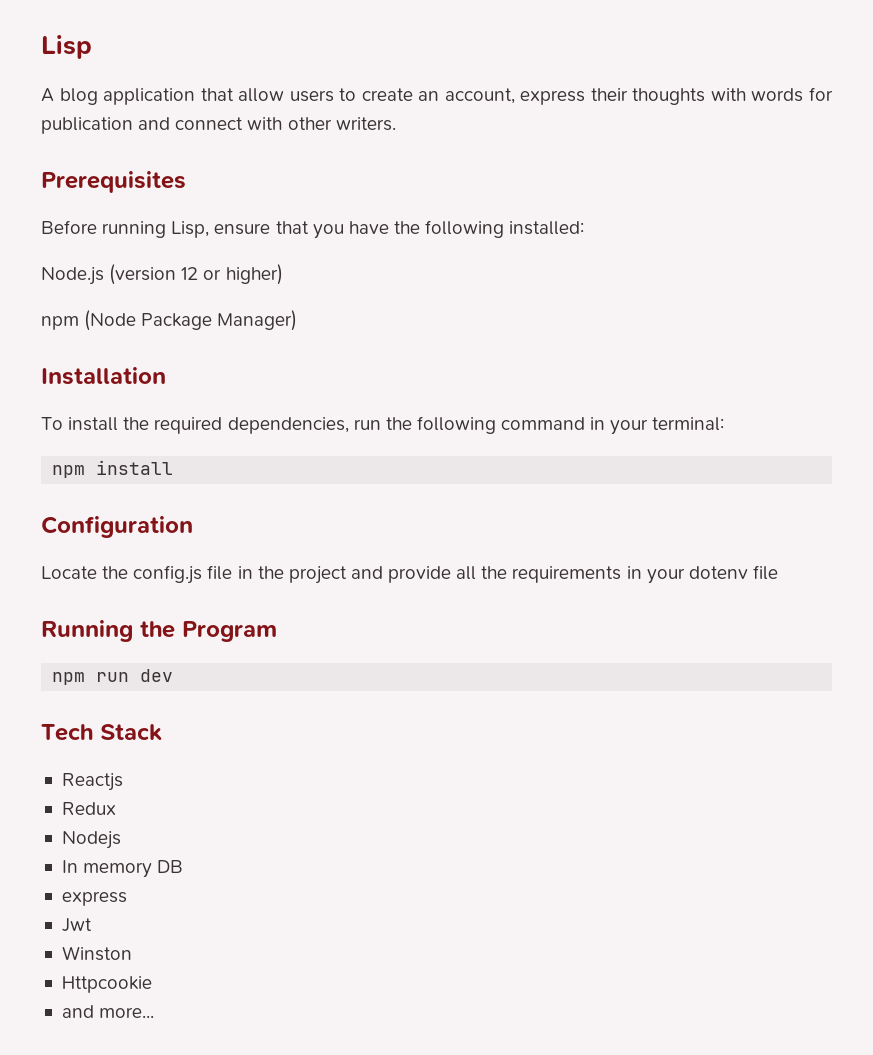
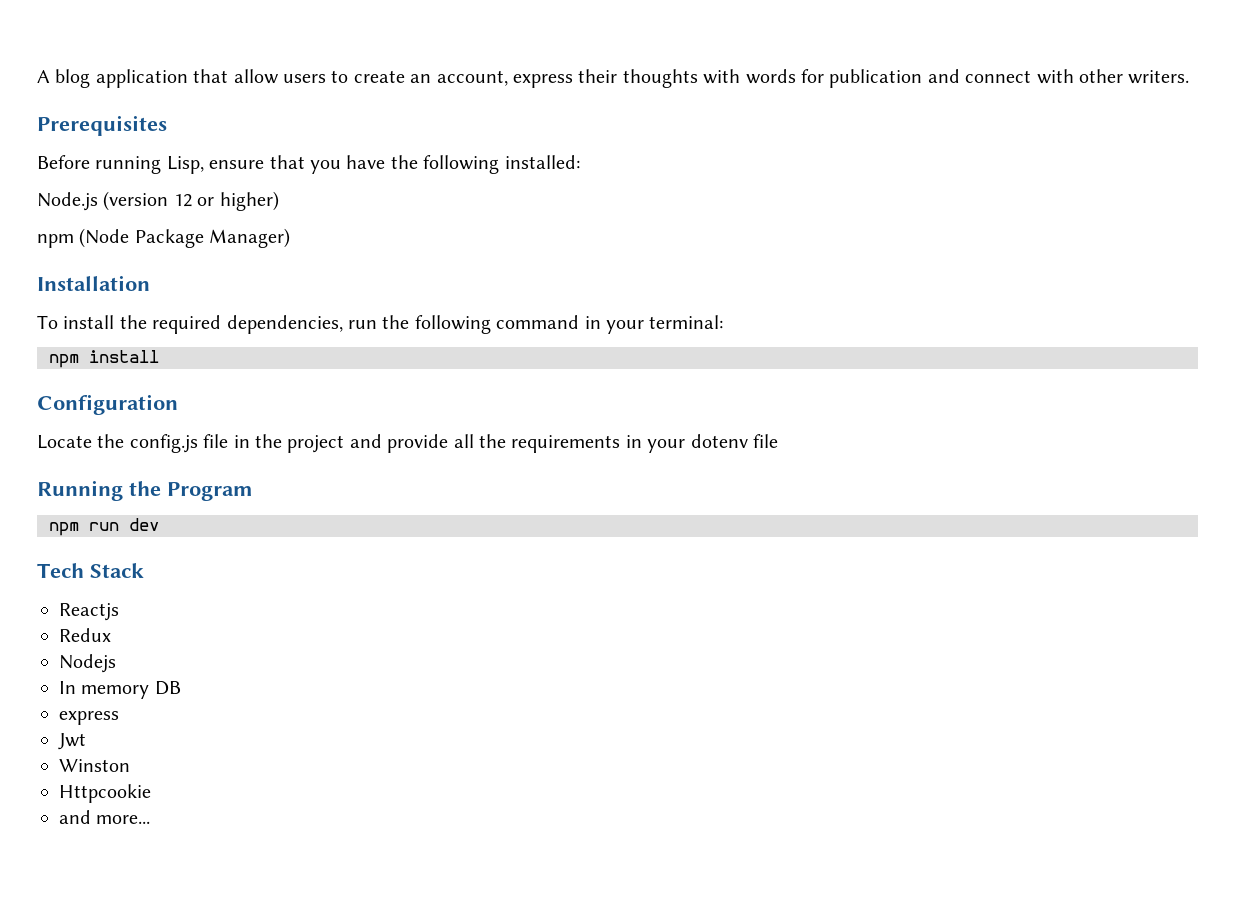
- Lisp

